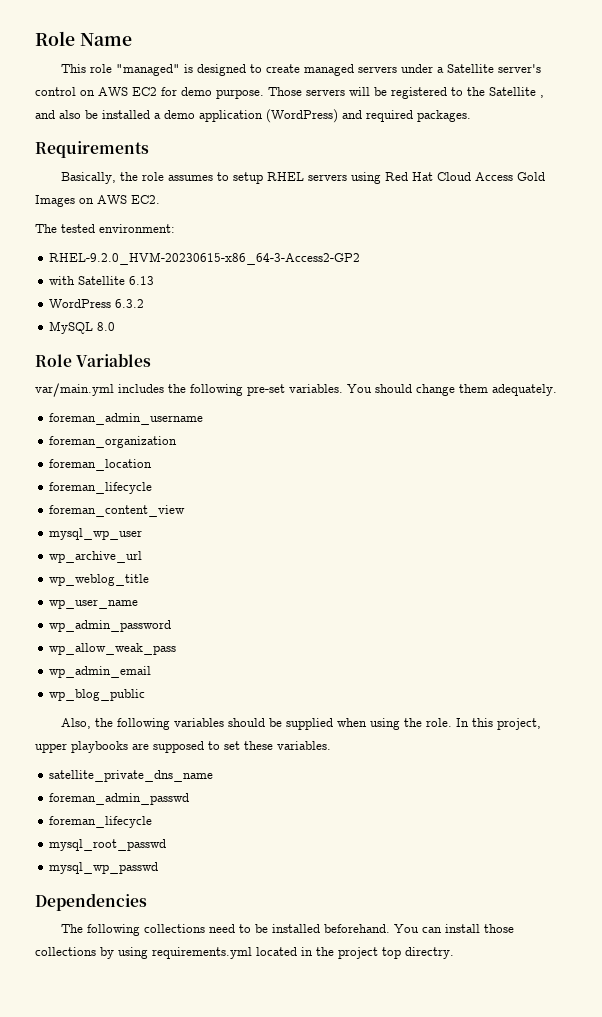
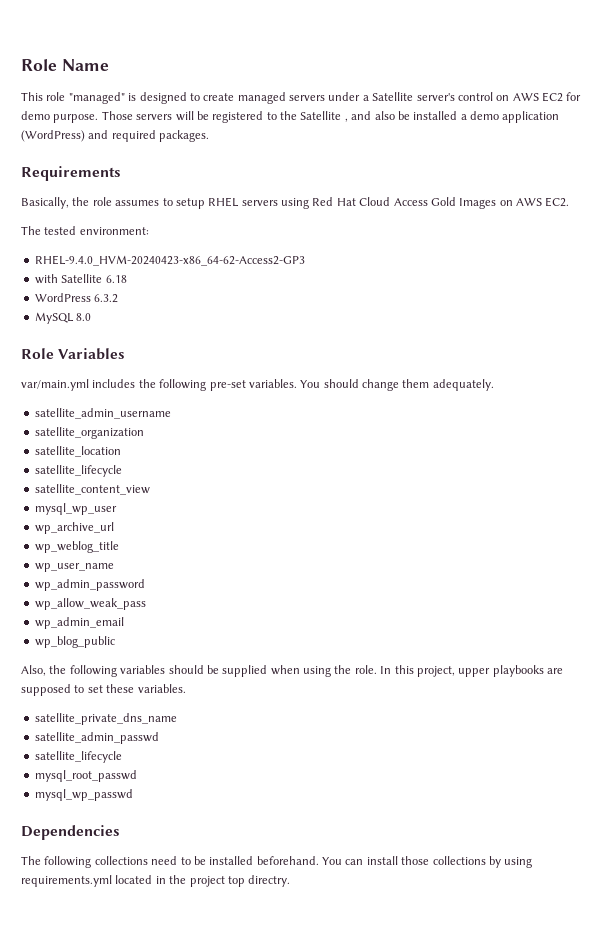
- RHEL-9.2.0_HVM-20230615-x86_64-3-Access2-GP2
+ RHEL-9.4.0_HVM-20240423-x86_64-62-Access2-GP3
- with Satellite 6.13
+ with Satellite 6.18
- foreman_admin_username
- foreman_organization
- foreman_location
- foreman_lifecycle
- foreman_content_view
+ satellite_admin_username
+ satellite_organization
+ satellite_location
+ satellite_lifecycle
+ satellite_content_view
- foreman_admin_passwd
- foreman_lifecycle
+ satellite_admin_passwd
+ satellite_lifecycle

